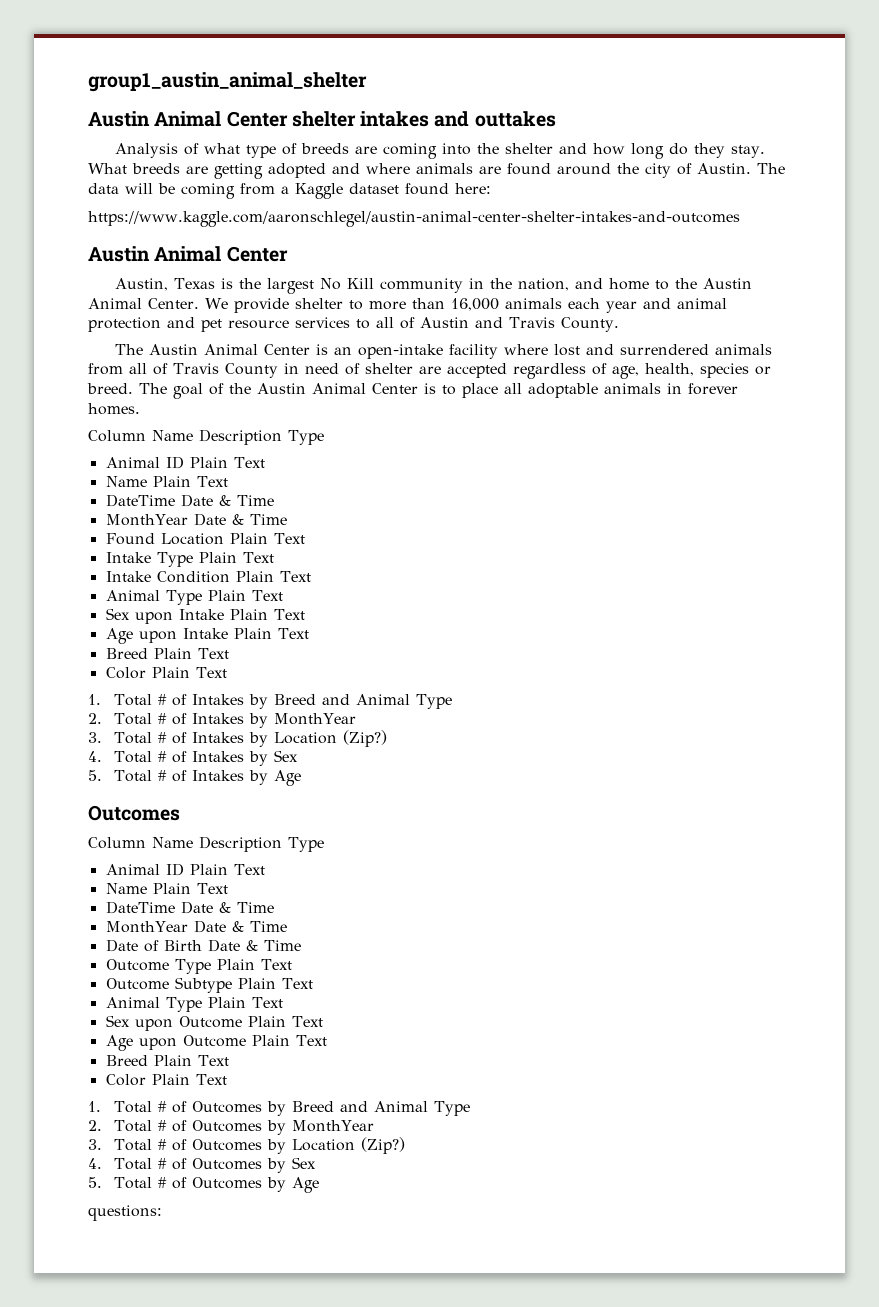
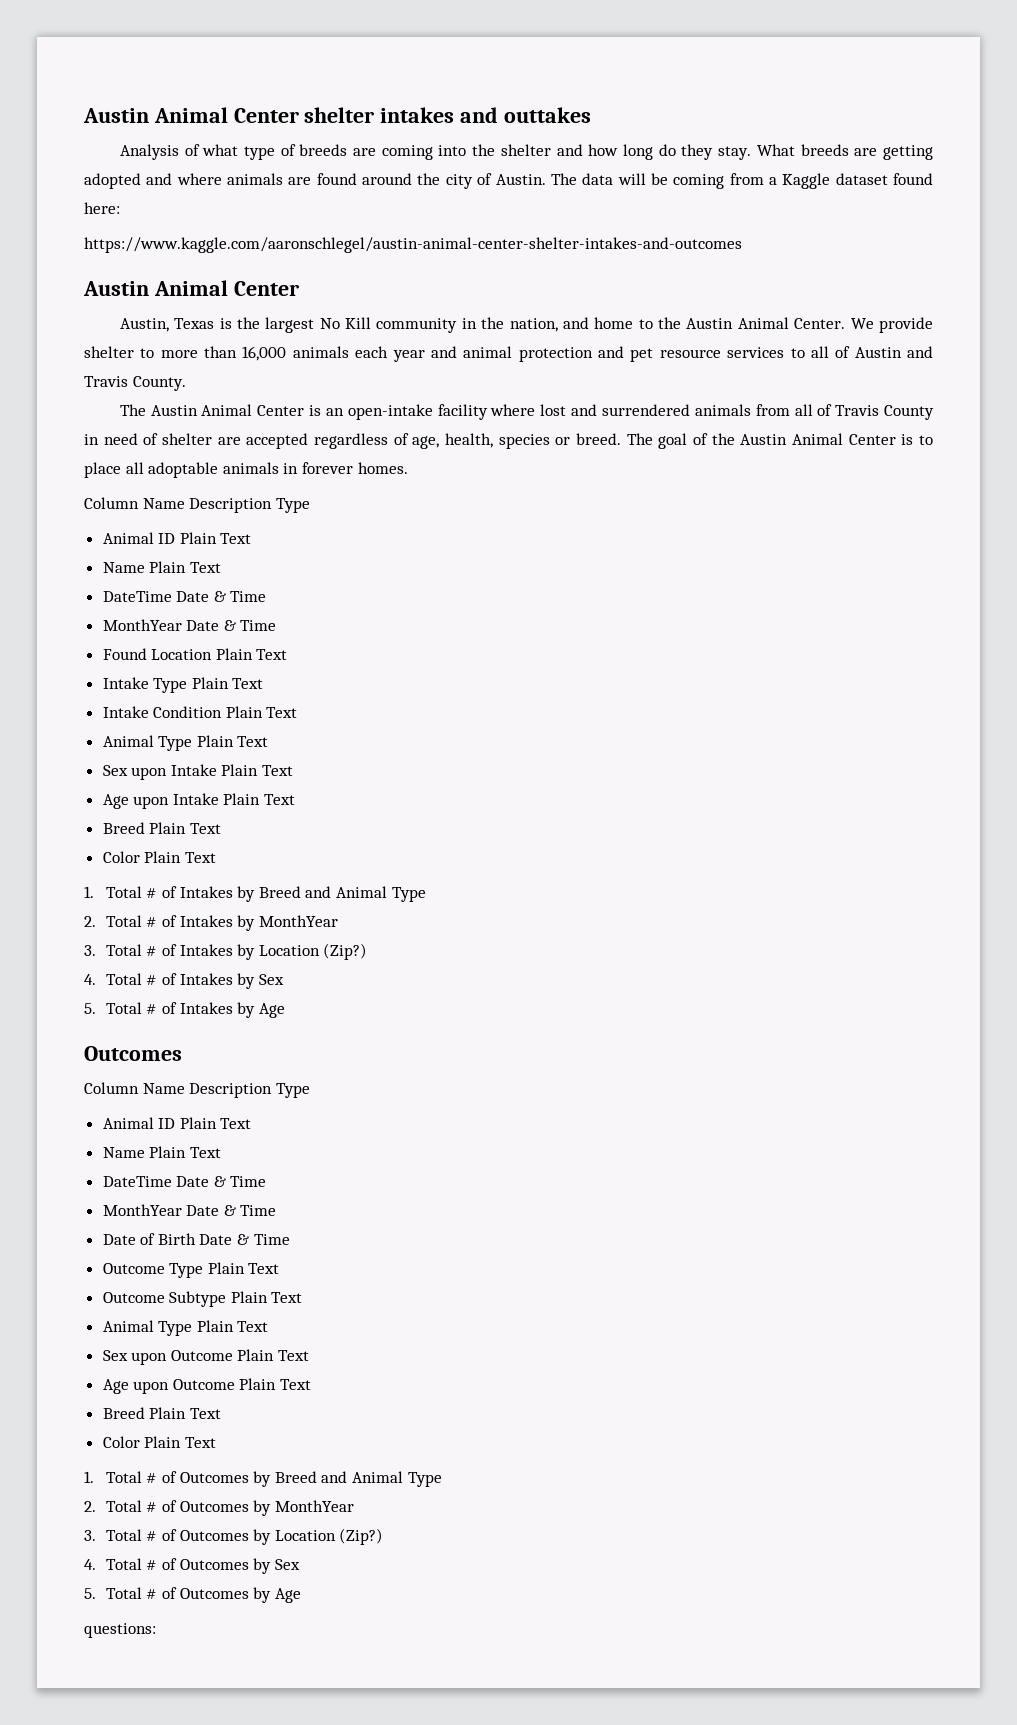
- group1_austin_animal_shelter

